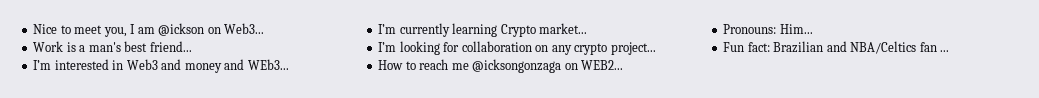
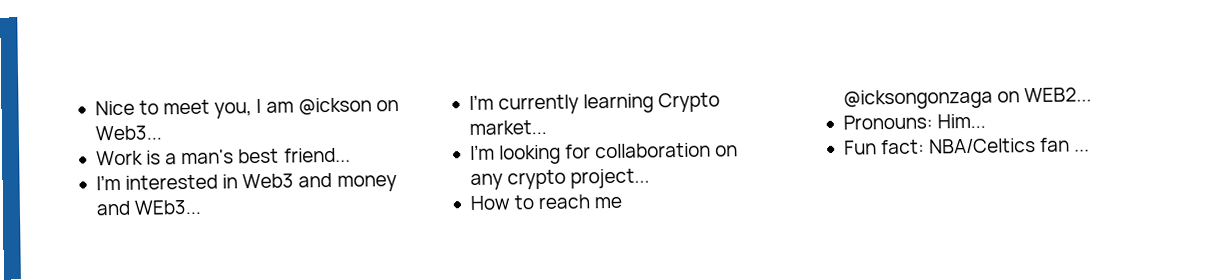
- Fun fact: Brazilian and NBA/Celtics fan ...
+ Fun fact: NBA/Celtics fan ...

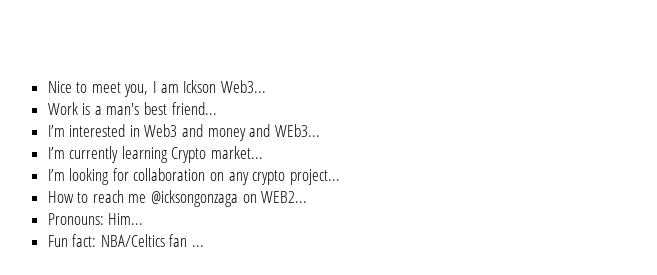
- Nice to meet you, I am @ickson on Web3...
+ Nice to meet you, I am Ickson Web3...

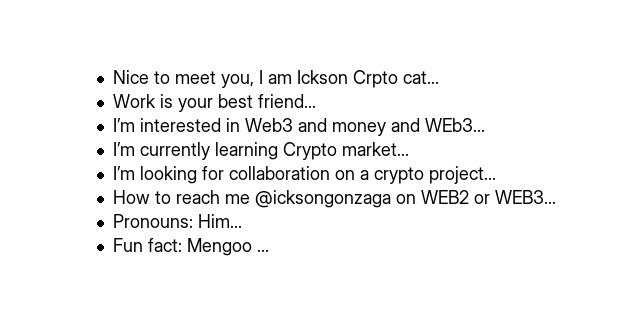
- Nice to meet you, I am Ickson Web3...
+ Nice to meet you, I am Ickson Crpto cat...
- Work is a man's best friend...
+ Work is your best friend...
- I’m looking for collaboration on any crypto project...
+ I’m looking for collaboration on a crypto project...
- How to reach me @icksongonzaga on WEB2...
+ How to reach me @icksongonzaga on WEB2 or WEB3...
- Fun fact: NBA/Celtics fan ...
+ Fun fact: Mengoo ...

